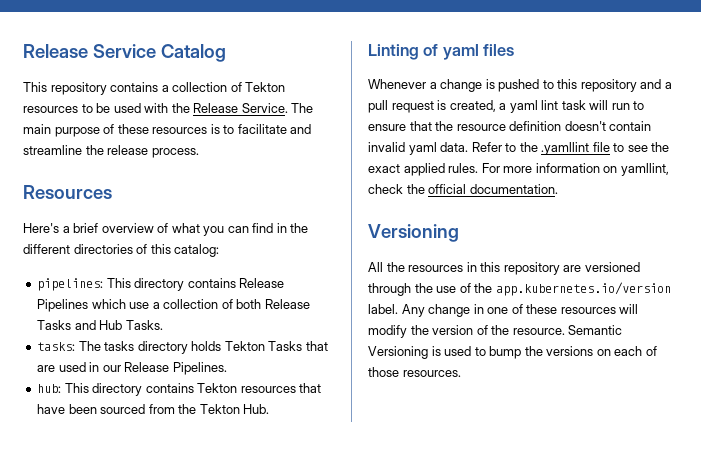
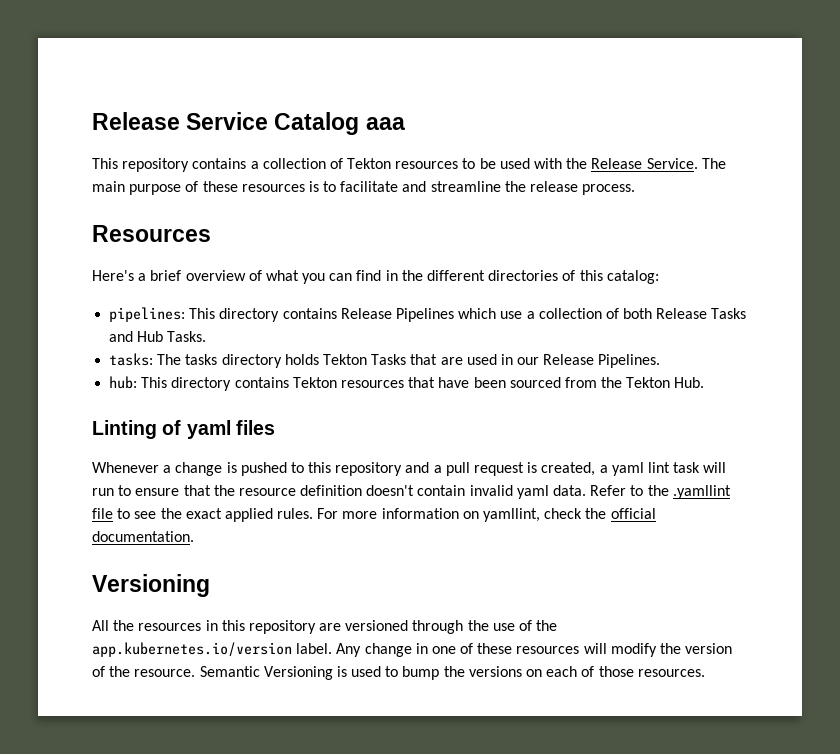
- Release Service Catalog
+ Release Service Catalog aaa

